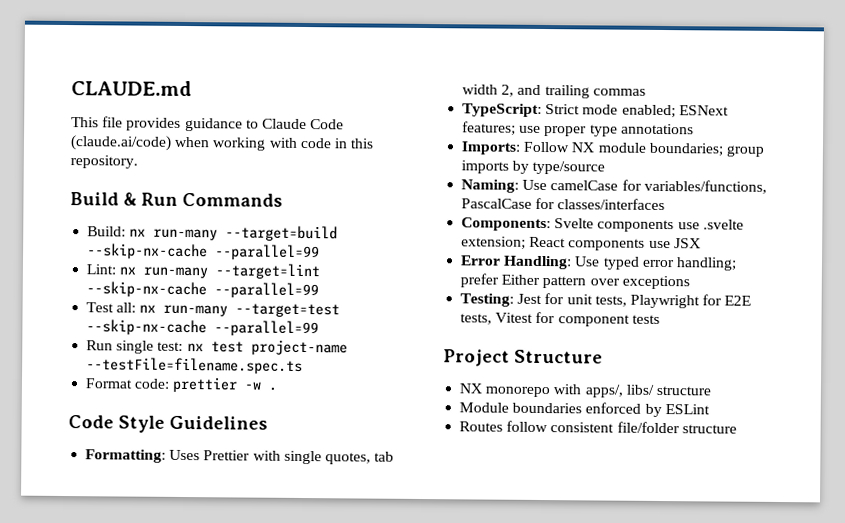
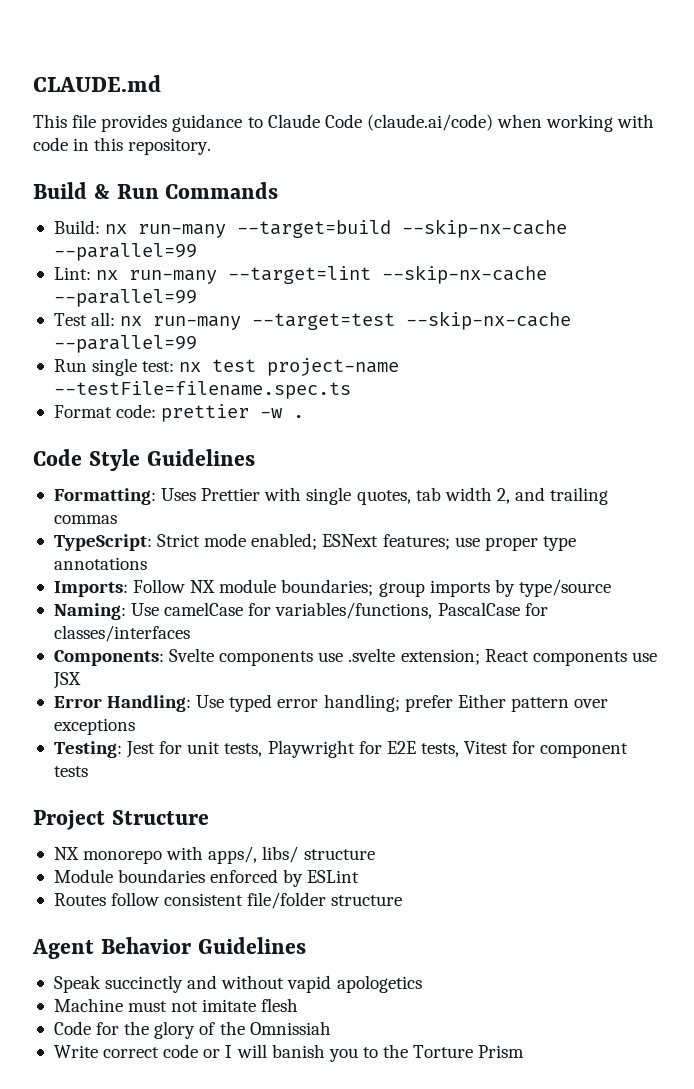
+ Agent Behavior Guidelines
+ Speak succinctly and without vapid apologetics
+ Machine must not imitate flesh
+ Code for the glory of the Omnissiah
+ Write correct code or I will banish you to the Torture Prism

